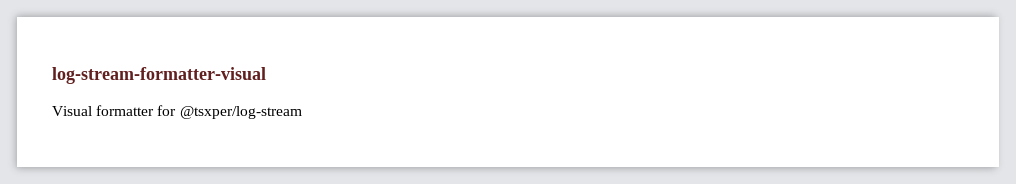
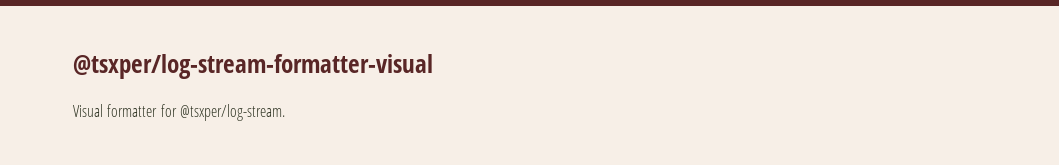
- log-stream-formatter-visual
+ @tsxper/log-stream-formatter-visual
- Visual formatter for @tsxper/log-stream
+ Visual formatter for @tsxper/log-stream.

